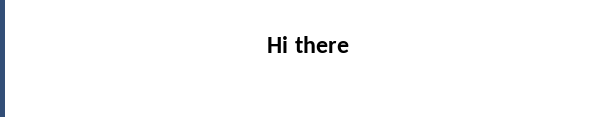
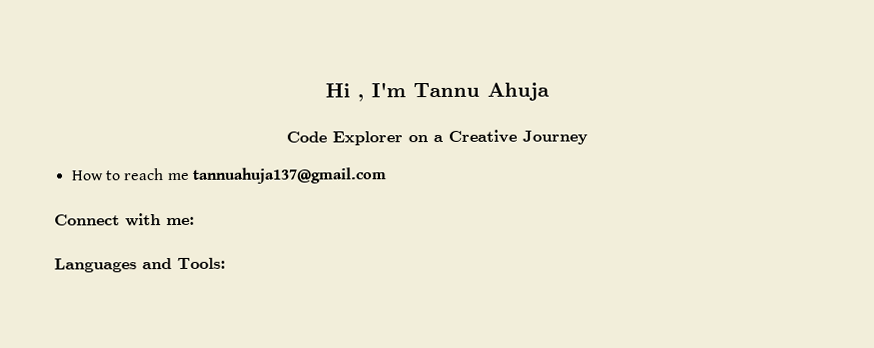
- Hi there
+ Hi , I'm Tannu Ahuja
+ Code Explorer on a Creative Journey
+ How to reach me tannuahuja137@gmail.com
+ Connect with me:
+ Languages and Tools:

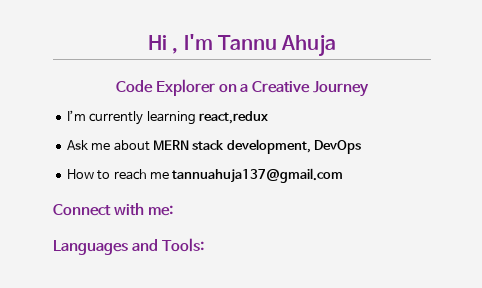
+ I’m currently learning react,redux
+ Ask me about MERN stack development, DevOps

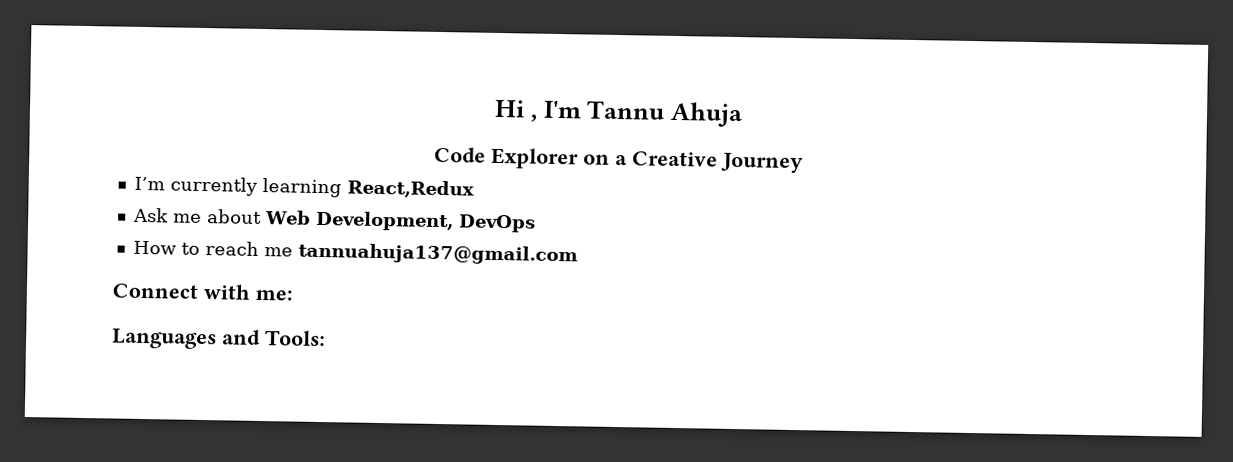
- I’m currently learning react,redux
+ I’m currently learning React,Redux
- Ask me about MERN stack development, DevOps
+ Ask me about Web Development, DevOps

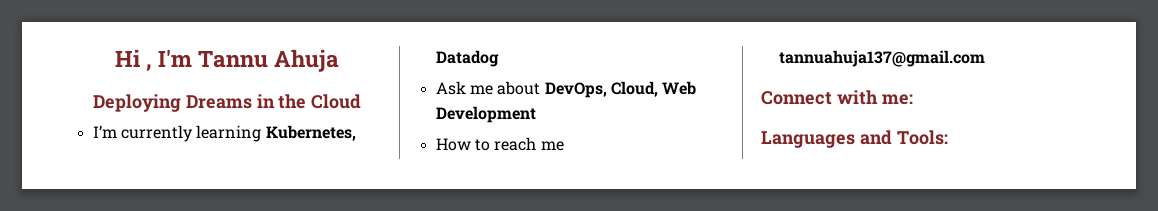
- Code Explorer on a Creative Journey
+ Deploying Dreams in the Cloud
- I’m currently learning React,Redux
+ I’m currently learning Kubernetes, Datadog
- Ask me about Web Development, DevOps
+ Ask me about DevOps, Cloud, Web Development

